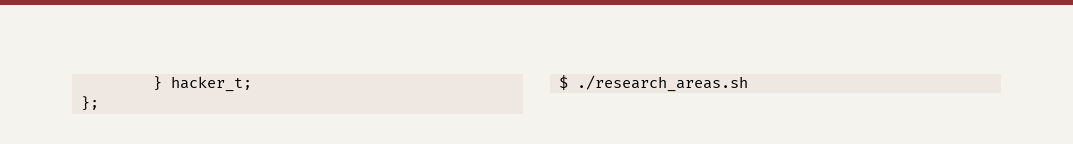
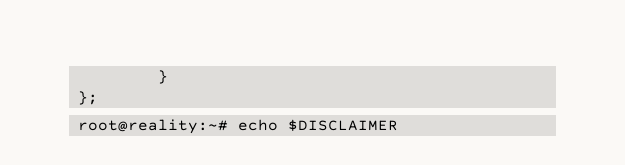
- } hacker_t;
+ }
- $ ./research_areas.sh
+ root@reality:~# echo $DISCLAIMER

